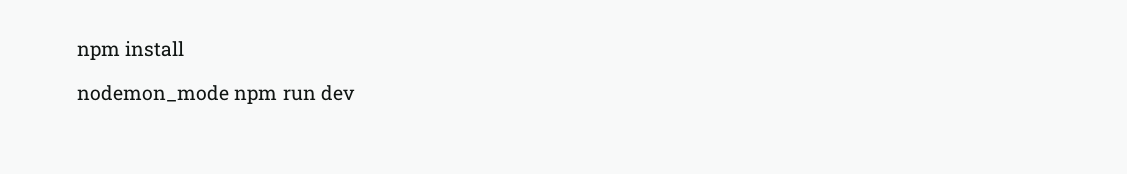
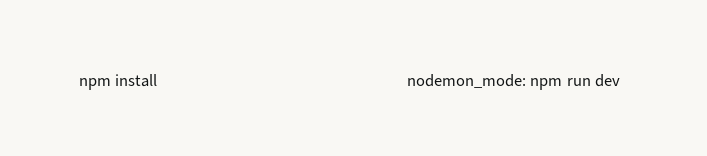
- nodemon_mode npm run dev
+ nodemon_mode: npm run dev

